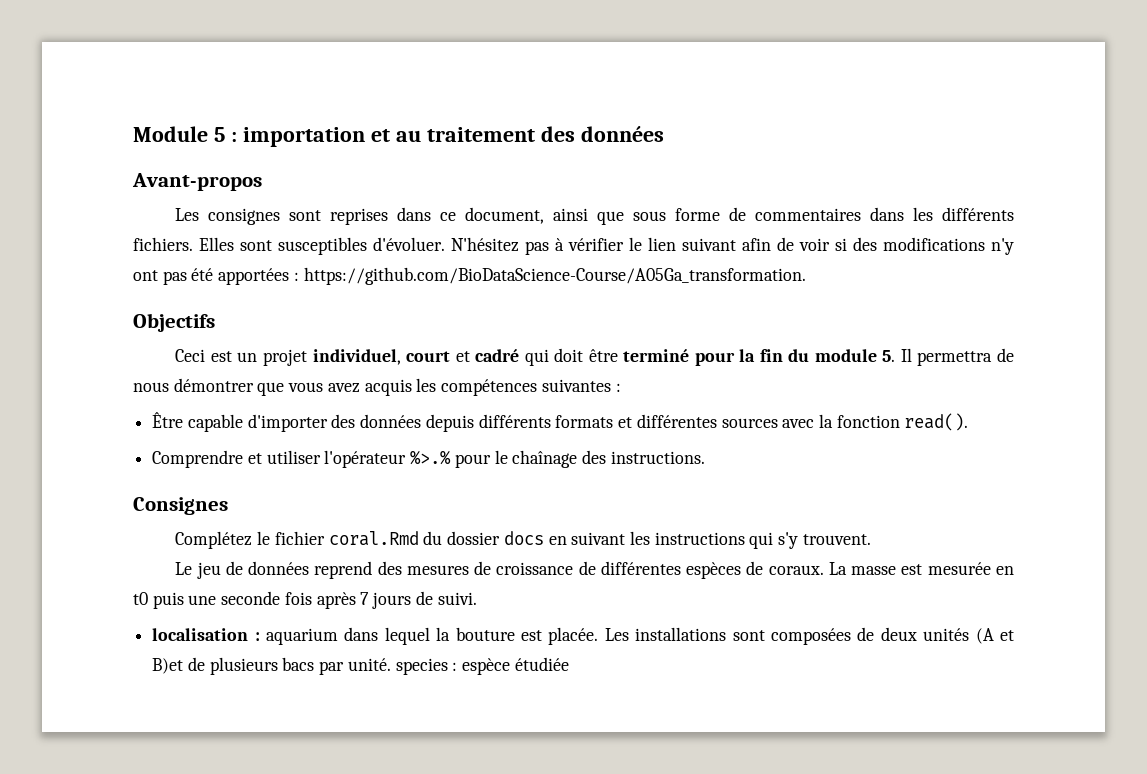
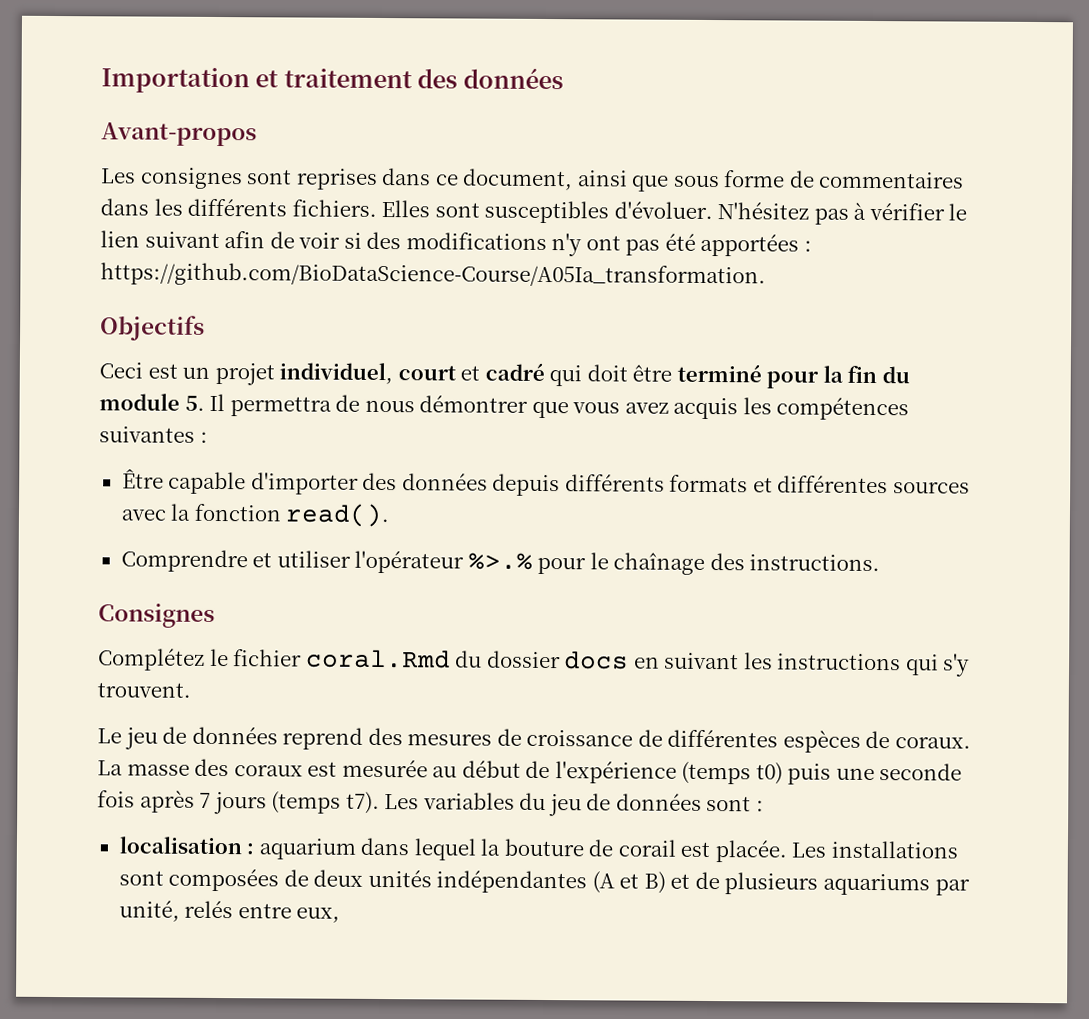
- Module 5 : importation et au traitement des données
+ Importation et traitement des données
- N'hésitez pas à vérifier le lien suivant afin de voir si des modifications n'y ont pas été apportées : https://github.com/BioDataScience-Course/A05Ga_transformation.
+ N'hésitez pas à vérifier le lien suivant afin de voir si des modifications n'y ont pas été apportées : https://github.com/BioDataScience-Course/A05Ia_transformation.
- La masse est mesurée en t0 puis une seconde fois après 7 jours de suivi.
+ La masse des coraux est mesurée au début de l'expérience (temps t0) puis une seconde fois après 7 jours (temps t7). Les variables du jeu de données sont :
- localisation : aquarium dans lequel la bouture est placée.
+ localisation : aquarium dans lequel la bouture de corail est placée.
- Les installations sont composées de deux unités (A et B)et de plusieurs bacs par unité. species : espèce étudiée
+ Les installations sont composées de deux unités indépendantes (A et B) et de plusieurs aquariums par unité, relés entre eux,

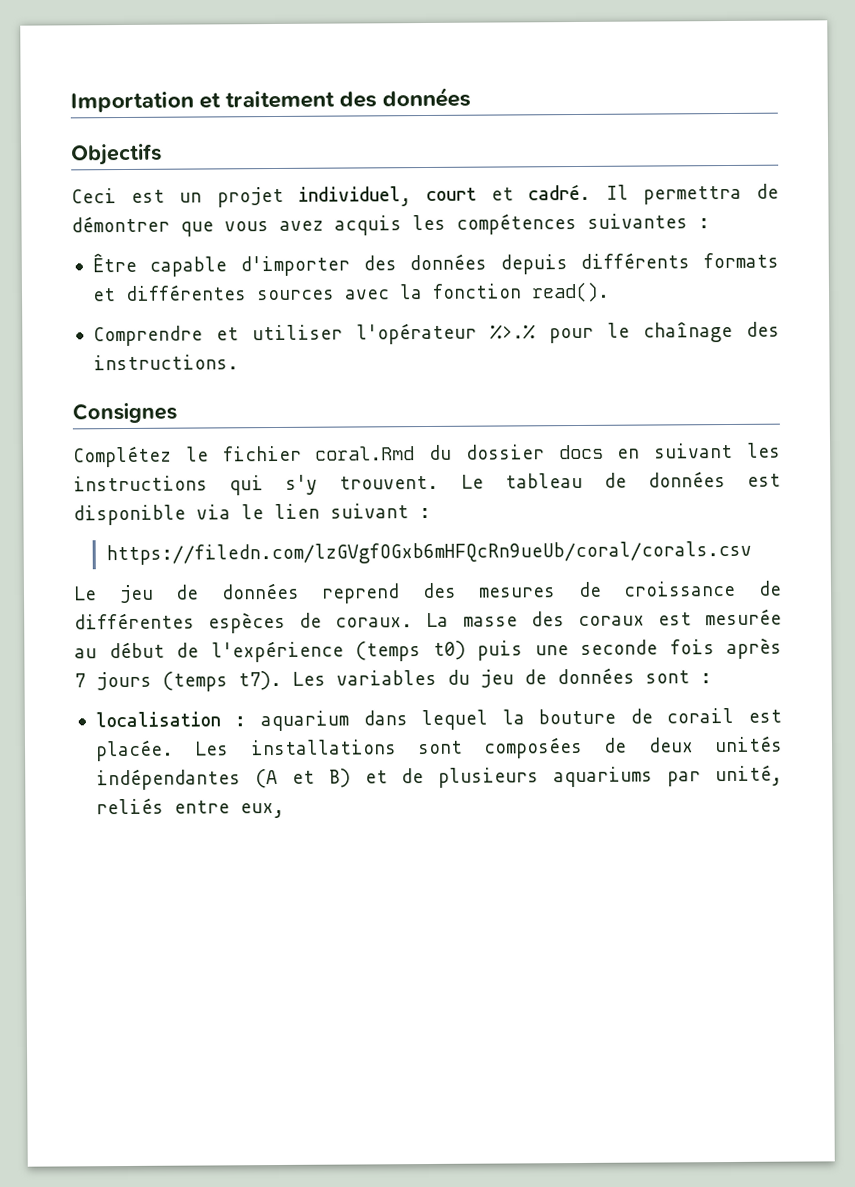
- Avant-propos
- Les consignes sont reprises dans ce document, ainsi que sous forme de commentaires dans les différents fichiers. Elles sont susceptibles d'évoluer. N'hésitez pas à vérifier le lien suivant afin de voir si des modifications n'y ont pas été apportées : https://github.com/BioDataScience-Course/A05Ia_transformation.
- Ceci est un projet individuel, court et cadré qui doit être terminé pour la fin du module 5. Il permettra de nous démontrer que vous avez acquis les compétences suivantes :
+ Ceci est un projet individuel, court et cadré. Il permettra de démontrer que vous avez acquis les compétences suivantes :
+ Le tableau de données est disponible via le lien suivant :
+ https://filedn.com/lzGVgfOGxb6mHFQcRn9ueUb/coral/corals.csv
- Les installations sont composées de deux unités indépendantes (A et B) et de plusieurs aquariums par unité, relés entre eux,
+ Les installations sont composées de deux unités indépendantes (A et B) et de plusieurs aquariums par unité, reliés entre eux,

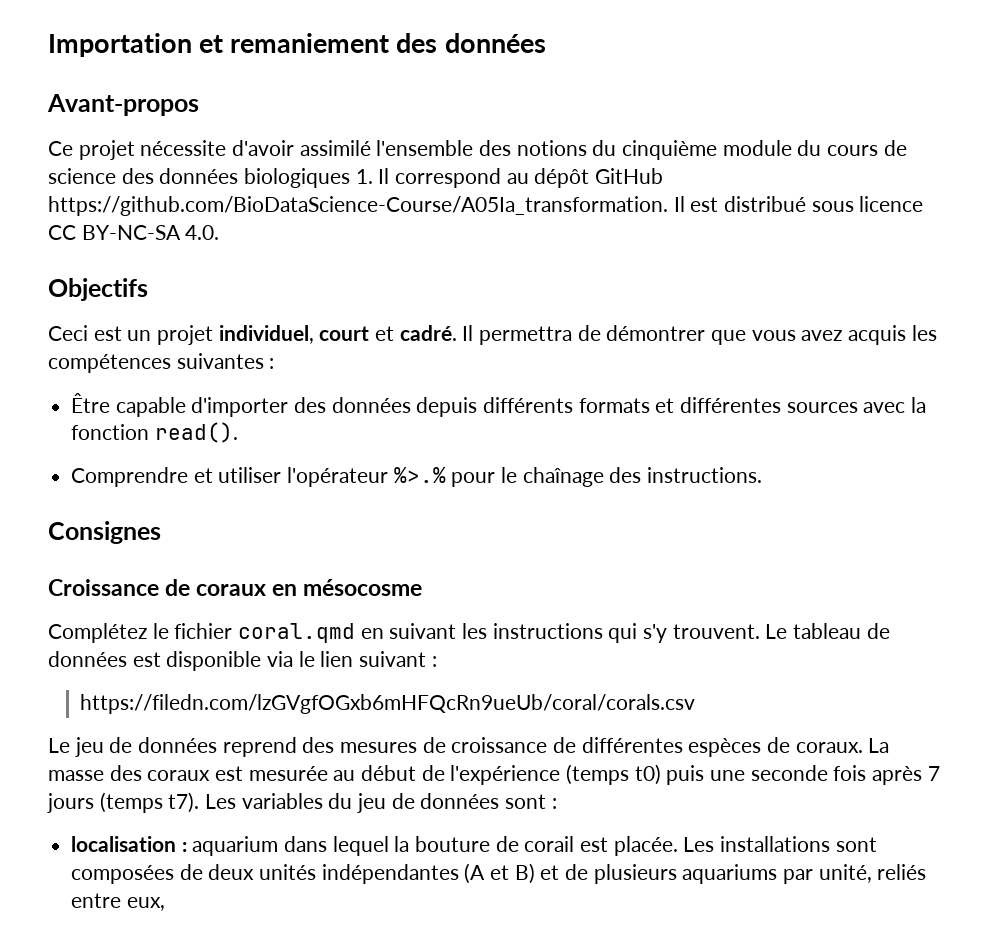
- Importation et traitement des données
+ Importation et remaniement des données
+ Avant-propos
+ Ce projet nécessite d'avoir assimilé l'ensemble des notions du cinquième module du cours de science des données biologiques 1. Il correspond au dépôt GitHub https://github.com/BioDataScience-Course/A05Ia_transformation. Il est distribué sous licence CC BY-NC-SA 4.0.
+ Croissance de coraux en mésocosme
- Complétez le fichier coral.Rmd du dossier docs en suivant les instructions qui s'y trouvent.
+ Complétez le fichier coral.qmd en suivant les instructions qui s'y trouvent.

